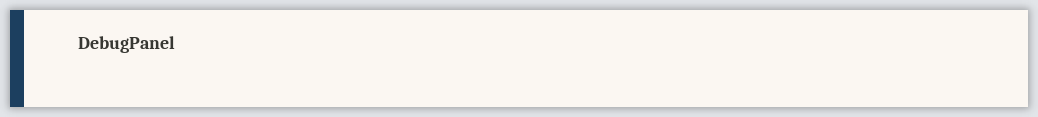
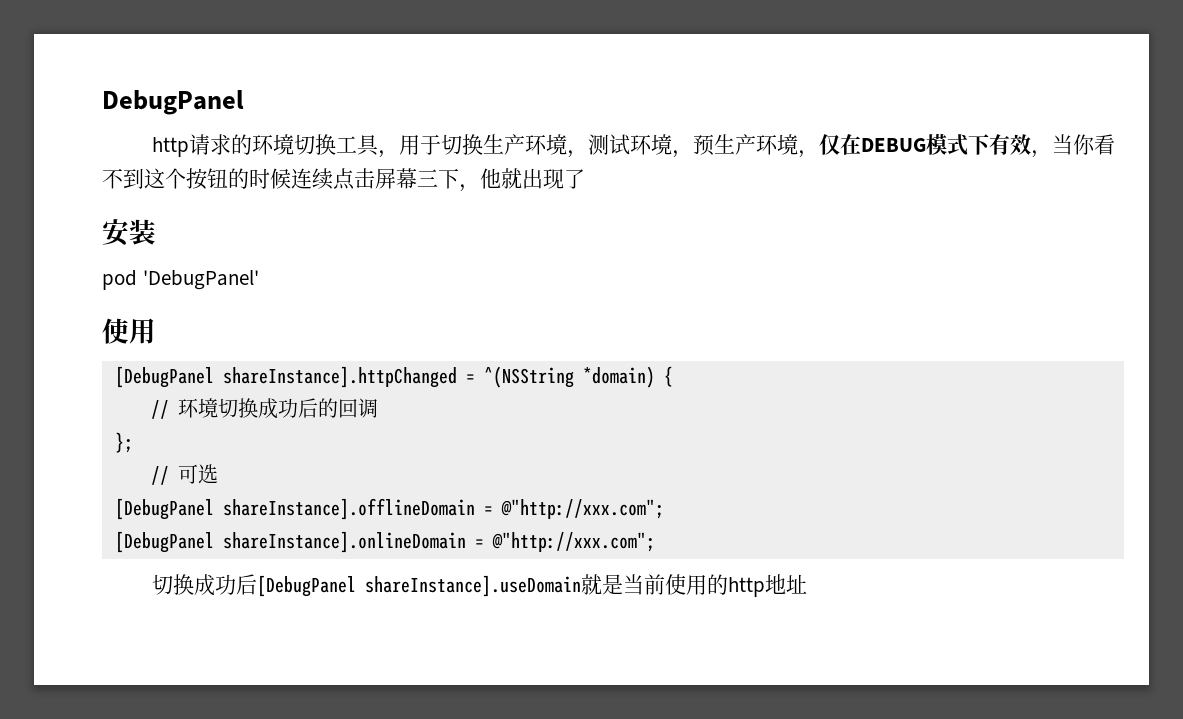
+ http请求的环境切换工具，用于切换生产环境，测试环境，预生产环境，仅在DEBUG模式下有效，当你看不到这个按钮的时候连续点击屏幕三下，他就出现了
+ 安装
+ pod 'DebugPanel'
+ 使用
+ [DebugPanel shareInstance].httpChanged = ^(NSString *domain) {
+ // 环境切换成功后的回调
+ };
+ // 可选
+ [DebugPanel shareInstance].offlineDomain = @"http://xxx.com";
+ [DebugPanel shareInstance].onlineDomain = @"http://xxx.com";
+ 切换成功后[DebugPanel shareInstance].useDomain就是当前使用的http地址

